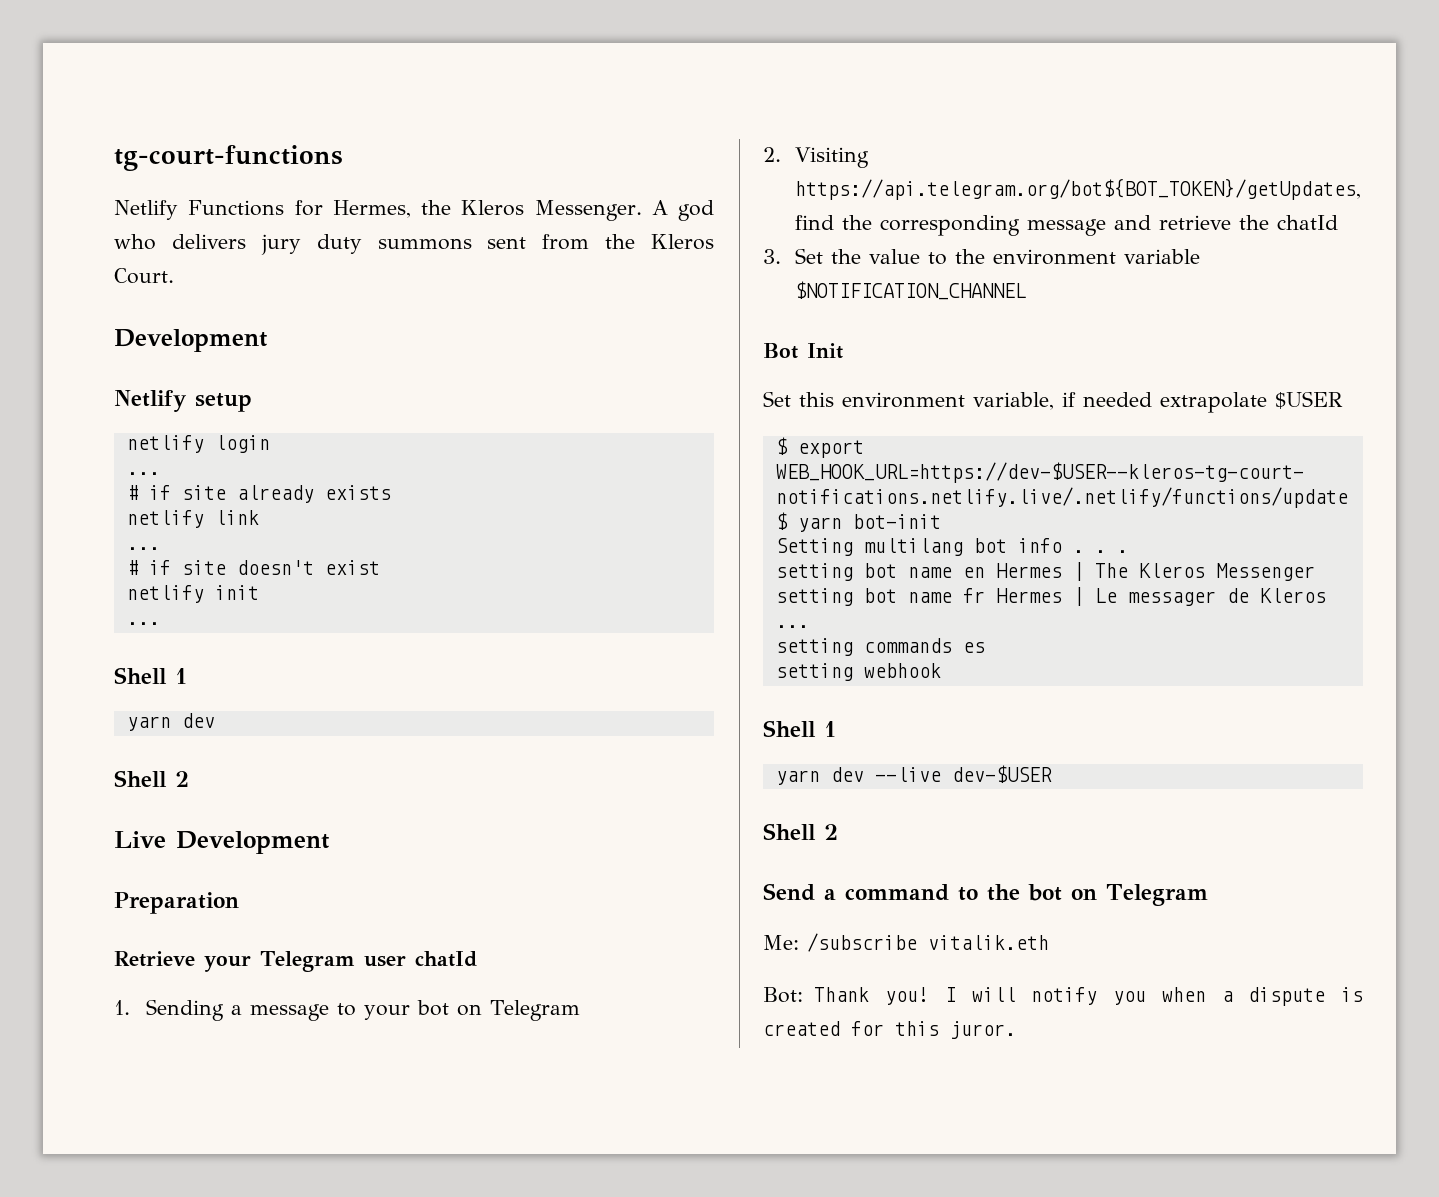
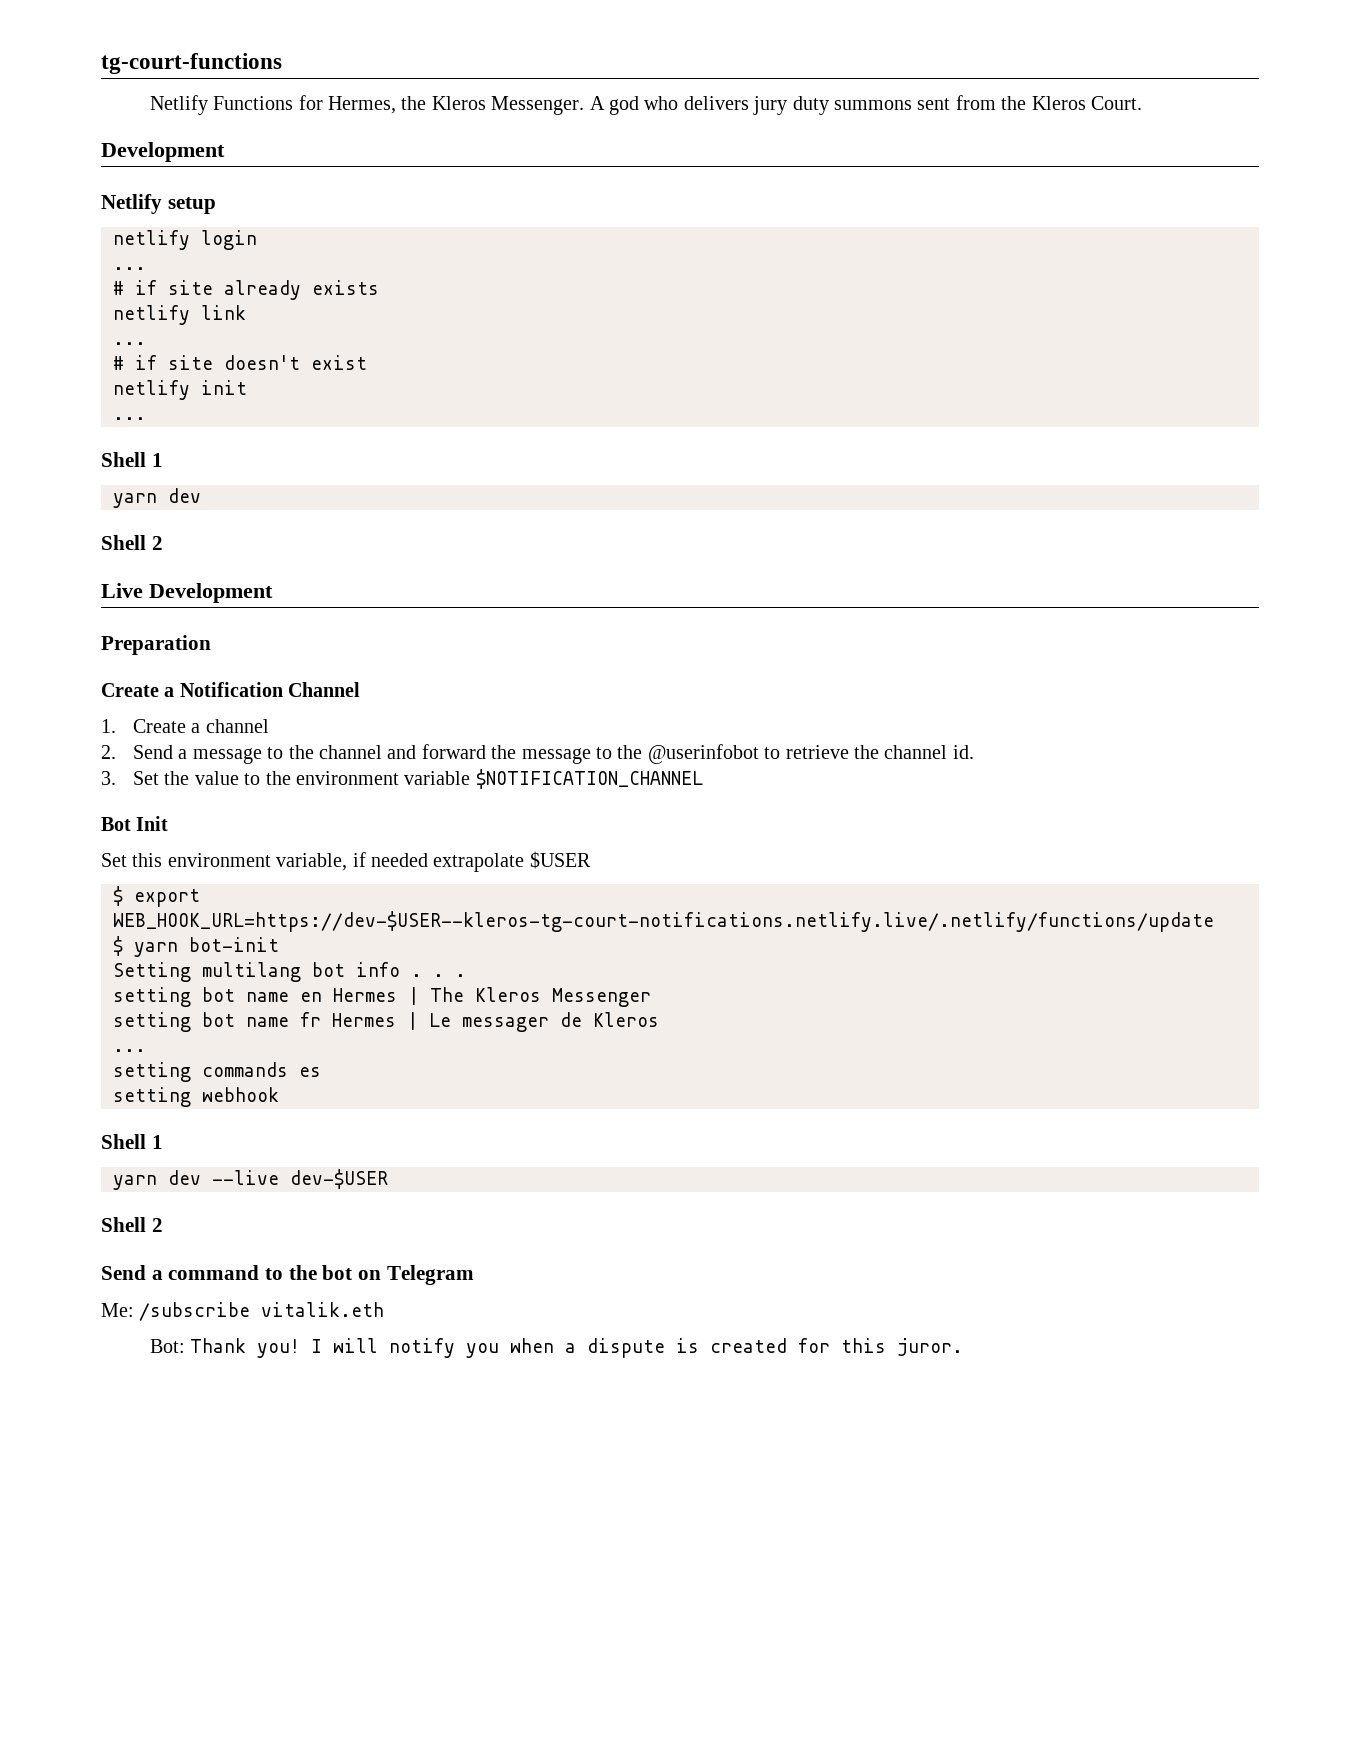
- Retrieve your Telegram user chatId
- 1. Sending a message to your bot on Telegram
- 2. Visiting https://api.telegram.org/bot${BOT_TOKEN}/getUpdates, find the corresponding message and retrieve the chatId
+ Create a Notification Channel
+ 1. Create a channel
+ 2. Send a message to the channel and forward the message to the @userinfobot to retrieve the channel id.

